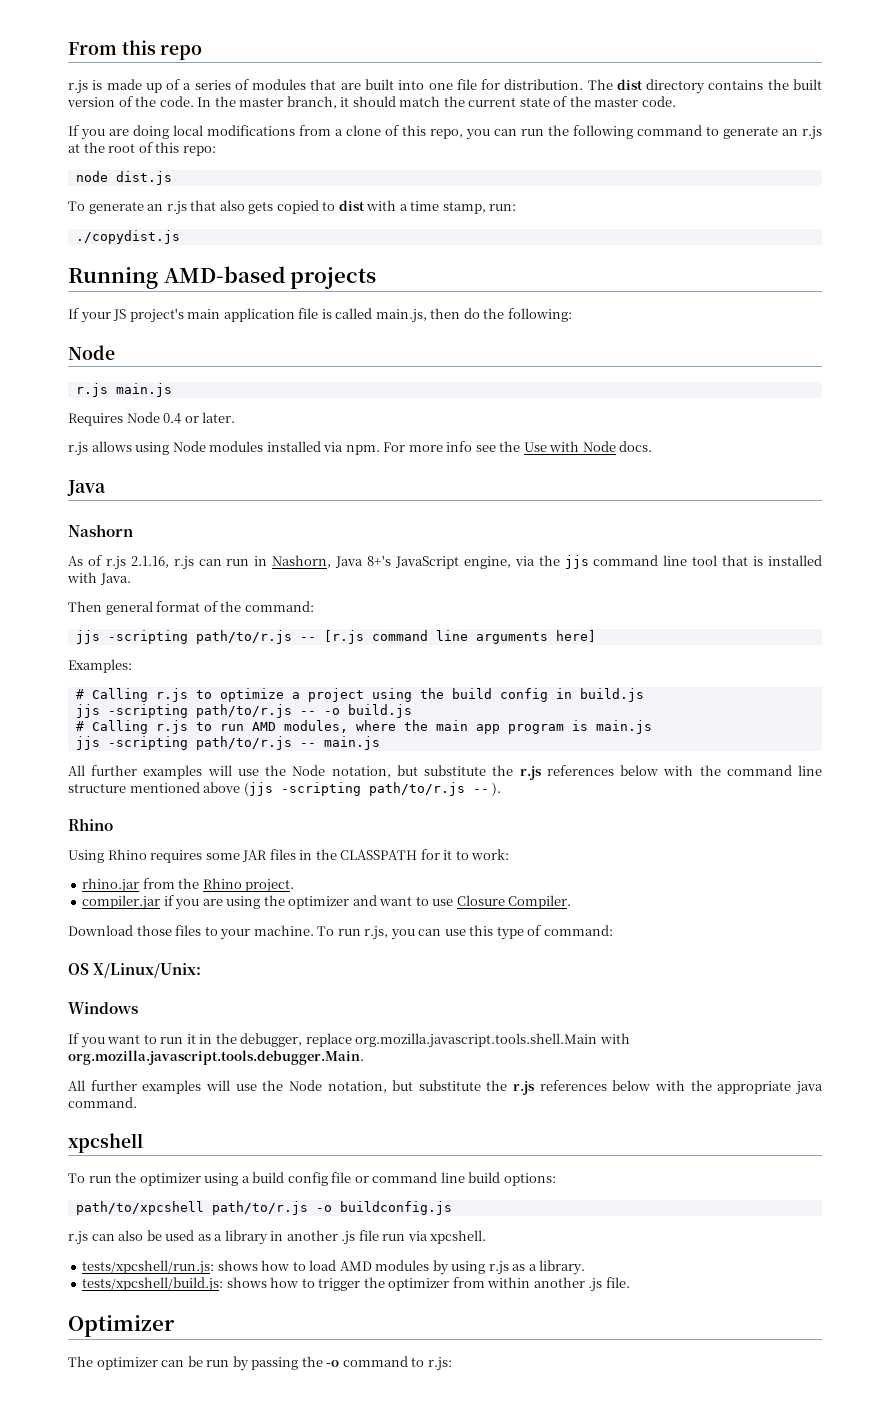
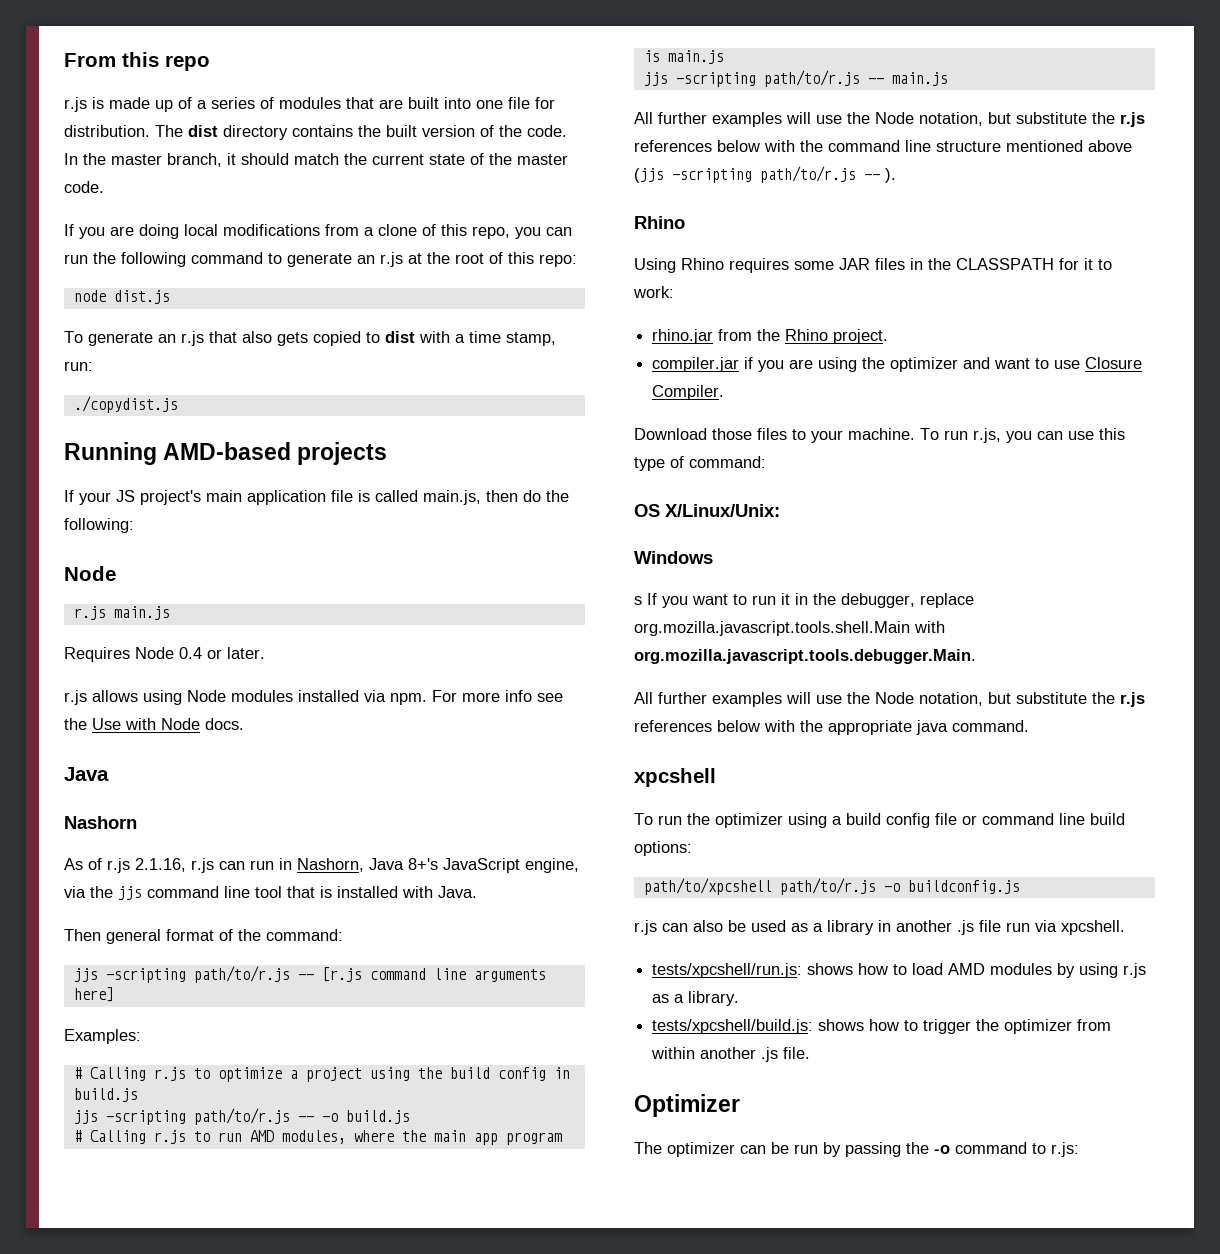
- If you want to run it in the debugger, replace org.mozilla.javascript.tools.shell.Main with org.mozilla.javascript.tools.debugger.Main.
+ s If you want to run it in the debugger, replace org.mozilla.javascript.tools.shell.Main with org.mozilla.javascript.tools.debugger.Main.

